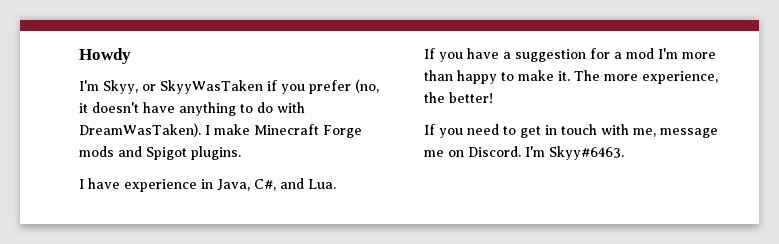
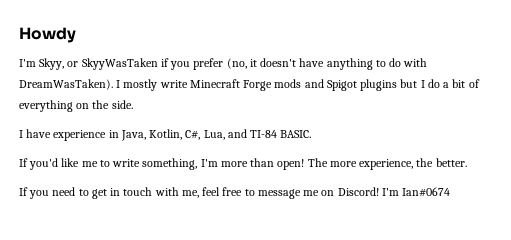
- I make Minecraft Forge mods and Spigot plugins.
+ I mostly write Minecraft Forge mods and Spigot plugins but I do a bit of everything on the side.
- I have experience in Java, C#, and Lua.
- If you have a suggestion for a mod I'm more than happy to make it.
+ I have experience in Java, Kotlin, C#, Lua, and TI-84 BASIC.
+ If you'd like me to write something, I'm more than open!
- The more experience, the better!
+ The more experience, the better.
- If you need to get in touch with me, message me on Discord. I'm Skyy#6463.
+ If you need to get in touch with me, feel free to message me on Discord! I'm Ian#0674

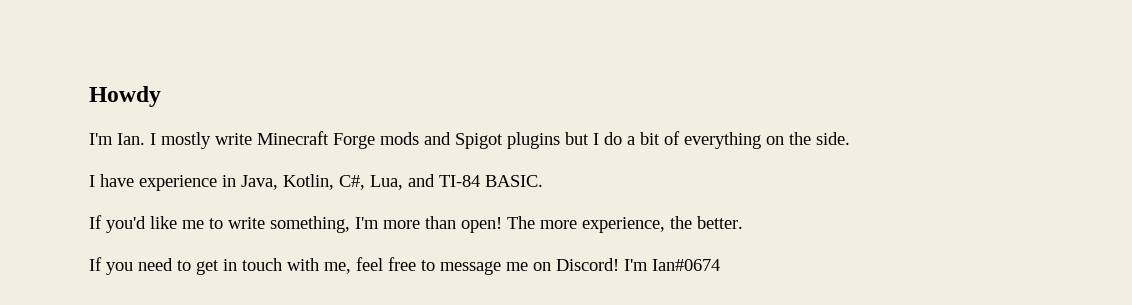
- I'm Skyy, or SkyyWasTaken if you prefer (no, it doesn't have anything to do with DreamWasTaken). I mostly write Minecraft Forge mods and Spigot plugins but I do a bit of everything on the side.
+ I'm Ian. I mostly write Minecraft Forge mods and Spigot plugins but I do a bit of everything on the side.

